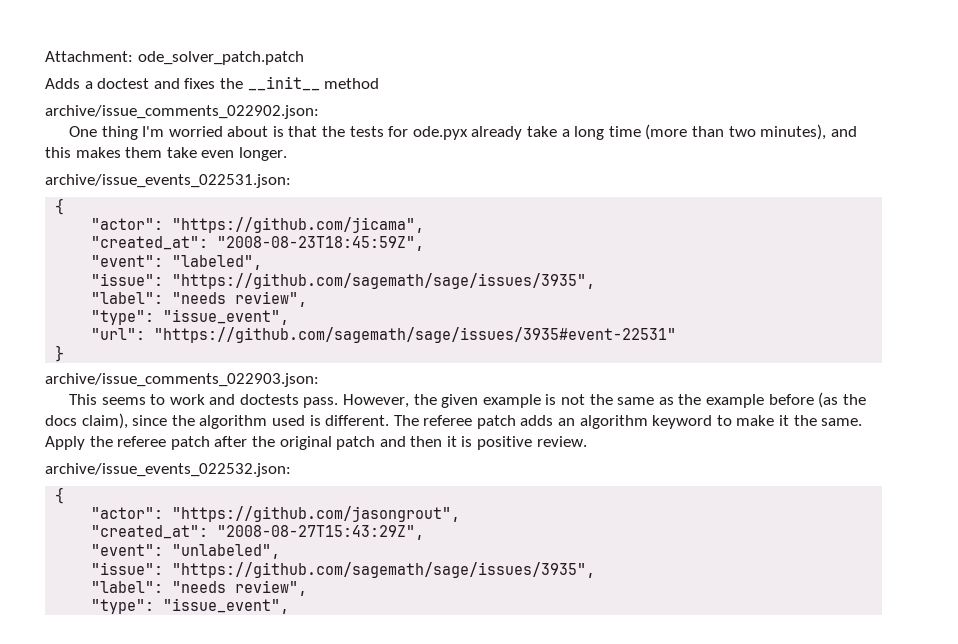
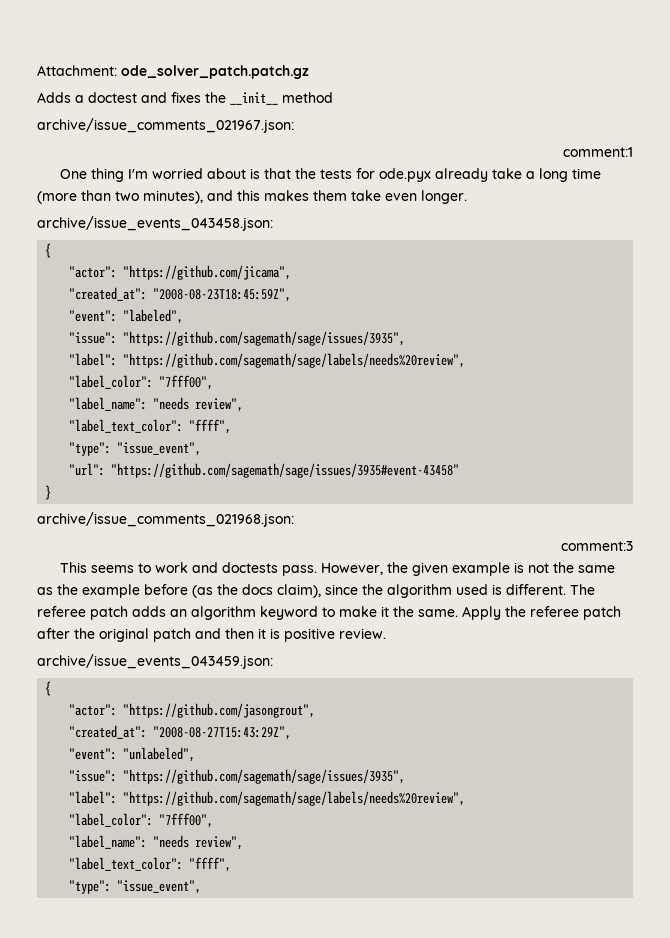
- Attachment: ode_solver_patch.patch
+ Attachment: ode_solver_patch.patch.gz
- archive/issue_comments_022902.json:
+ archive/issue_comments_021967.json:
+ comment:1
- archive/issue_events_022531.json:
+ archive/issue_events_043458.json:
  "event": "labeled",
  "issue": "https://github.com/sagemath/sage/issues/3935",
- "label": "needs review",
+ "label": "https://github.com/sagemath/sage/labels/needs%20review",
+ "label_color": "7fff00",
+ "label_name": "needs review",
+ "label_text_color": "ffff",
- "url": "https://github.com/sagemath/sage/issues/3935#event-22531"
+ "url": "https://github.com/sagemath/sage/issues/3935#event-43458"
- archive/issue_comments_022903.json:
+ archive/issue_comments_021968.json:
+ comment:3
- archive/issue_events_022532.json:
+ archive/issue_events_043459.json:
  "event": "unlabeled",
  "issue": "https://github.com/sagemath/sage/issues/3935",
- "label": "needs review",
+ "label": "https://github.com/sagemath/sage/labels/needs%20review",
+ "label_color": "7fff00",
+ "label_name": "needs review",
+ "label_text_color": "ffff",

